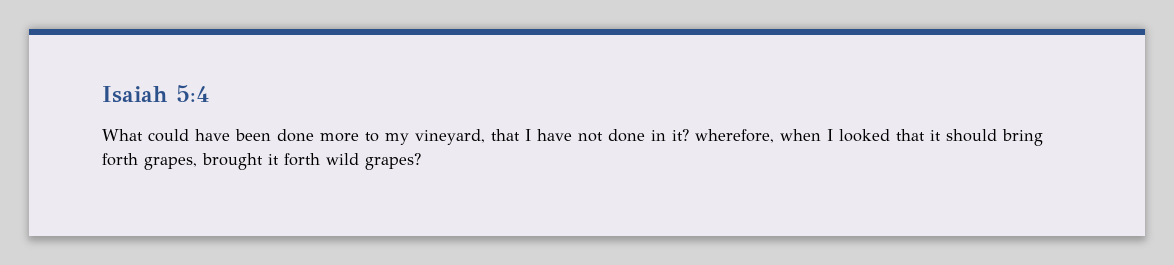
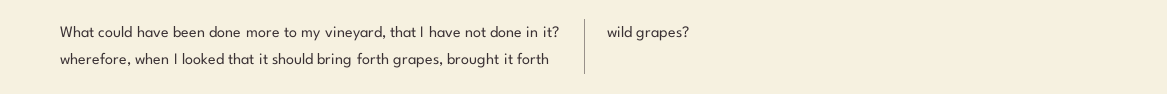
- Isaiah 5:4

